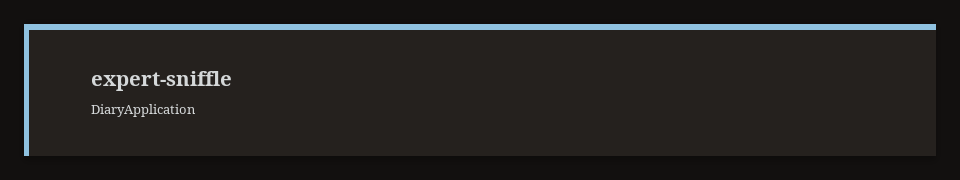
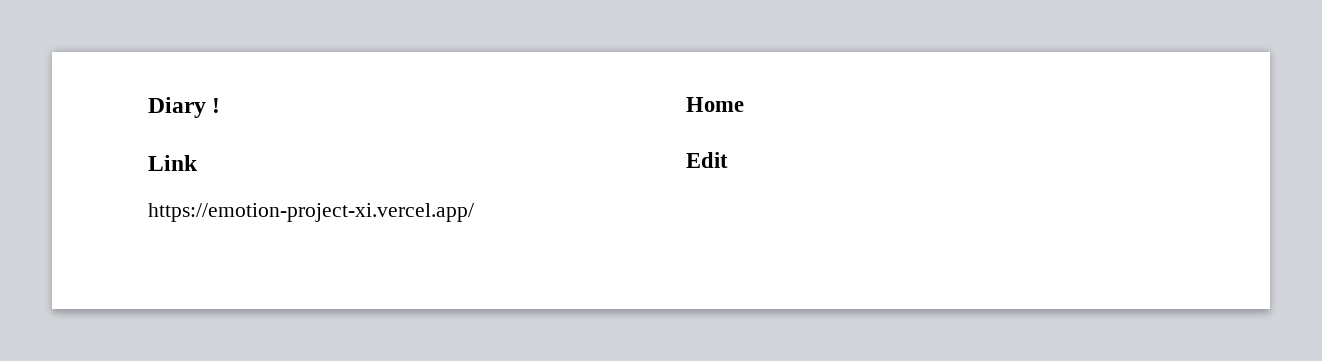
- expert-sniffle
- DiaryApplication
+ Diary !
+ Link
+ https://emotion-project-xi.vercel.app/
+ Home
+ Edit

